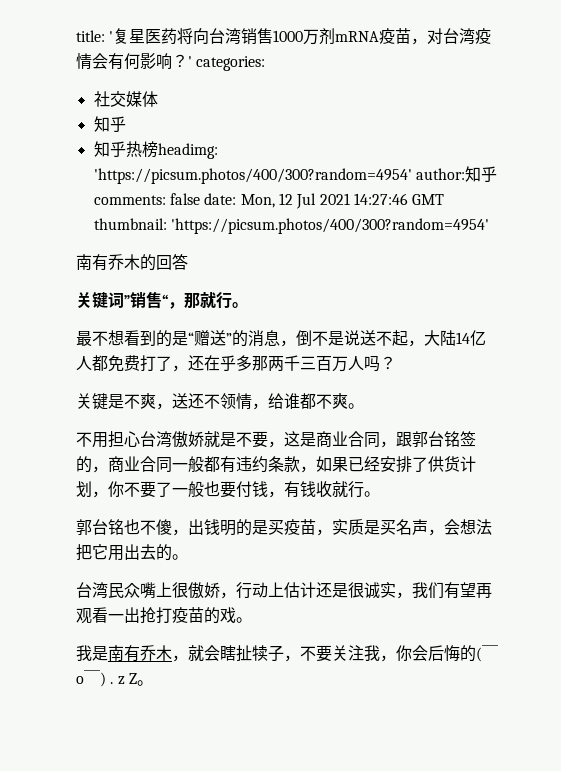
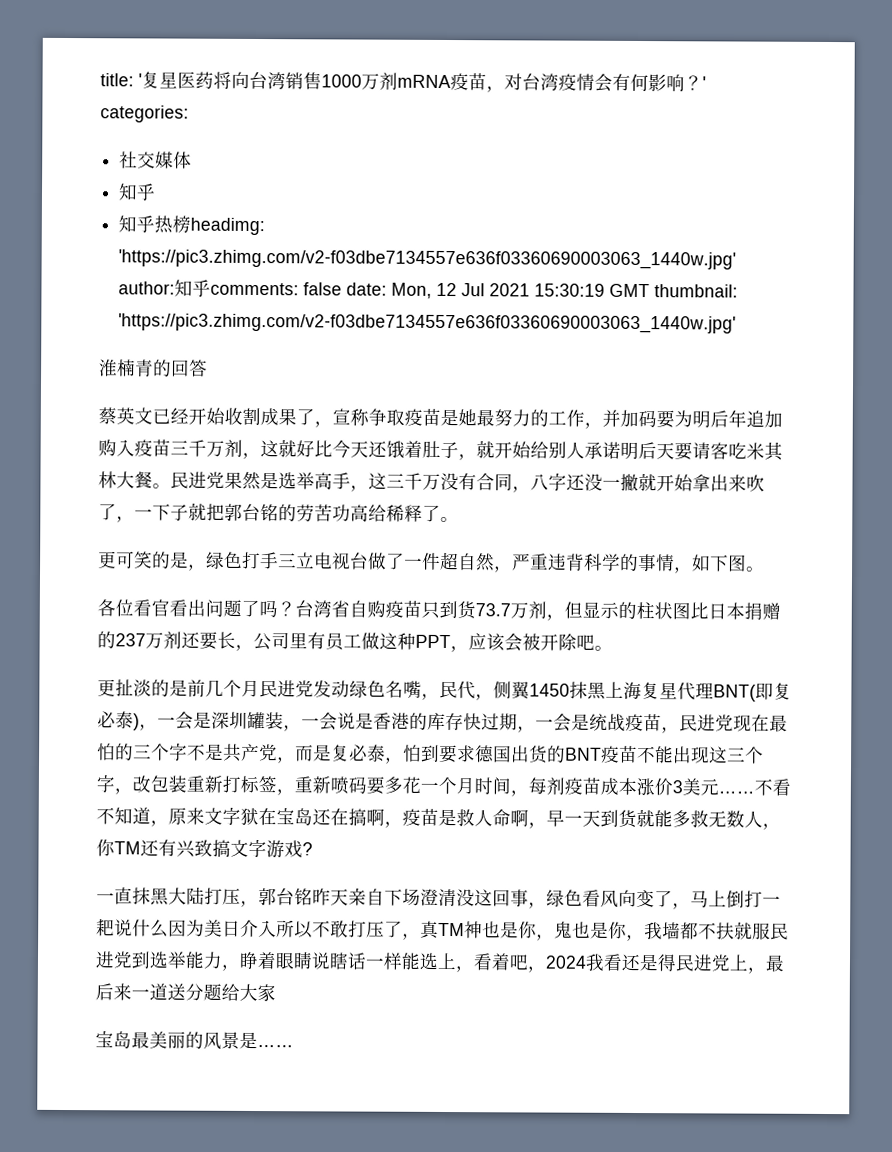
- 知乎热榜headimg: 'https://picsum.photos/400/300?random=4954' author:知乎comments: false date: Mon, 12 Jul 2021 14:27:46 GMT thumbnail: 'https://picsum.photos/400/300?random=4954'
- 南有乔木的回答
+ 知乎热榜headimg: 'https://pic3.zhimg.com/v2-f03dbe7134557e636f03360690003063_1440w.jpg' author:知乎comments: false date: Mon, 12 Jul 2021 15:30:19 GMT thumbnail: 'https://pic3.zhimg.com/v2-f03dbe7134557e636f03360690003063_1440w.jpg'
+ 淮楠青的回答
- 关键词”销售“，那就行。
- 最不想看到的是“赠送”的消息，倒不是说送不起，大陆14亿人都免费打了，还在乎多那两千三百万人吗？
- 关键是不爽，送还不领情，给谁都不爽。
- 不用担心台湾傲娇就是不要，这是商业合同，跟郭台铭签的，商业合同一般都有违约条款，如果已经安排了供货计划，你不要了一般也要付钱，有钱收就行。
- 郭台铭也不傻，出钱明的是买疫苗，实质是买名声，会想法把它用出去的。
- 台湾民众嘴上很傲娇，行动上估计还是很诚实，我们有望再观看一出抢打疫苗的戏。
- 我是南有乔木，就会瞎扯犊子，不要关注我，你会后悔的(￣o￣) . z Z。
+ 蔡英文已经开始收割成果了，宣称争取疫苗是她最努力的工作，并加码要为明后年追加购入疫苗三千万剂，这就好比今天还饿着肚子，就开始给别人承诺明后天要请客吃米其林大餐。民进党果然是选举高手，这三千万没有合同，八字还没一撇就开始拿出来吹了，一下子就把郭台铭的劳苦功高给稀释了。
+ 更可笑的是，绿色打手三立电视台做了一件超自然，严重违背科学的事情，如下图。
+ 各位看官看出问题了吗？台湾省自购疫苗只到货73.7万剂，但显示的柱状图比日本捐赠的237万剂还要长，公司里有员工做这种PPT，应该会被开除吧。
+ 更扯淡的是前几个月民进党发动绿色名嘴，民代，侧翼1450抹黑上海复星代理BNT(即复必泰)，一会是深圳罐装，一会说是香港的库存快过期，一会是统战疫苗，民进党现在最怕的三个字不是共产党，而是复必泰，怕到要求德国出货的BNT疫苗不能出现这三个字，改包装重新打标签，重新喷码要多花一个月时间，每剂疫苗成本涨价3美元……不看不知道，原来文字狱在宝岛还在搞啊，疫苗是救人命啊，早一天到货就能多救无数人，你TM还有兴致搞文字游戏?
+ 一直抹黑大陆打压，郭台铭昨天亲自下场澄清没这回事，绿色看风向变了，马上倒打一耙说什么因为美日介入所以不敢打压了，真TM神也是你，鬼也是你，我墙都不扶就服民进党到选举能力，睁着眼睛说瞎话一样能选上，看着吧，2024我看还是得民进党上，最后来一道送分题给大家
+ 宝岛最美丽的风景是……

